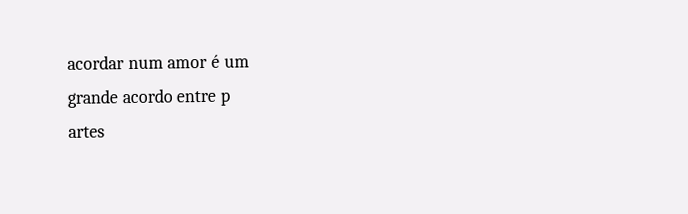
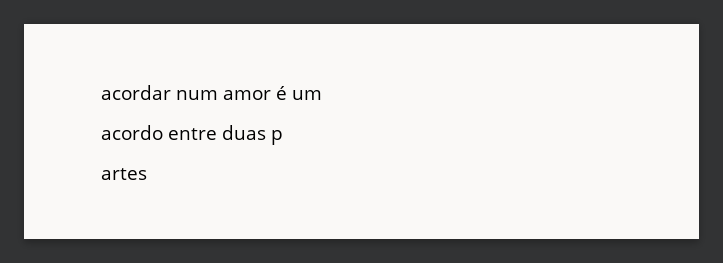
- grande acordo entre p
+ acordo entre duas p

